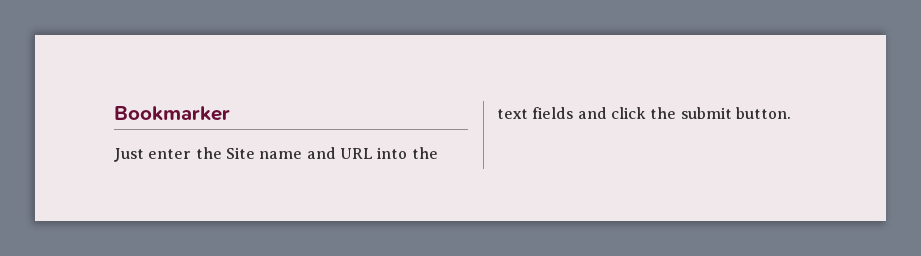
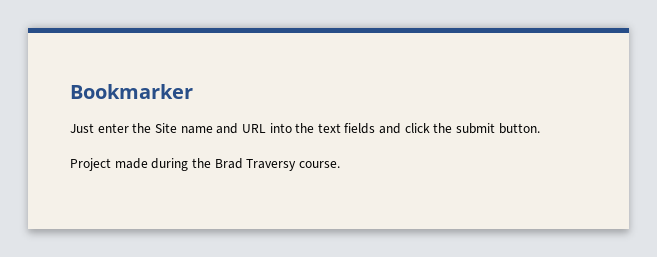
+ Project made during the Brad Traversy course.

